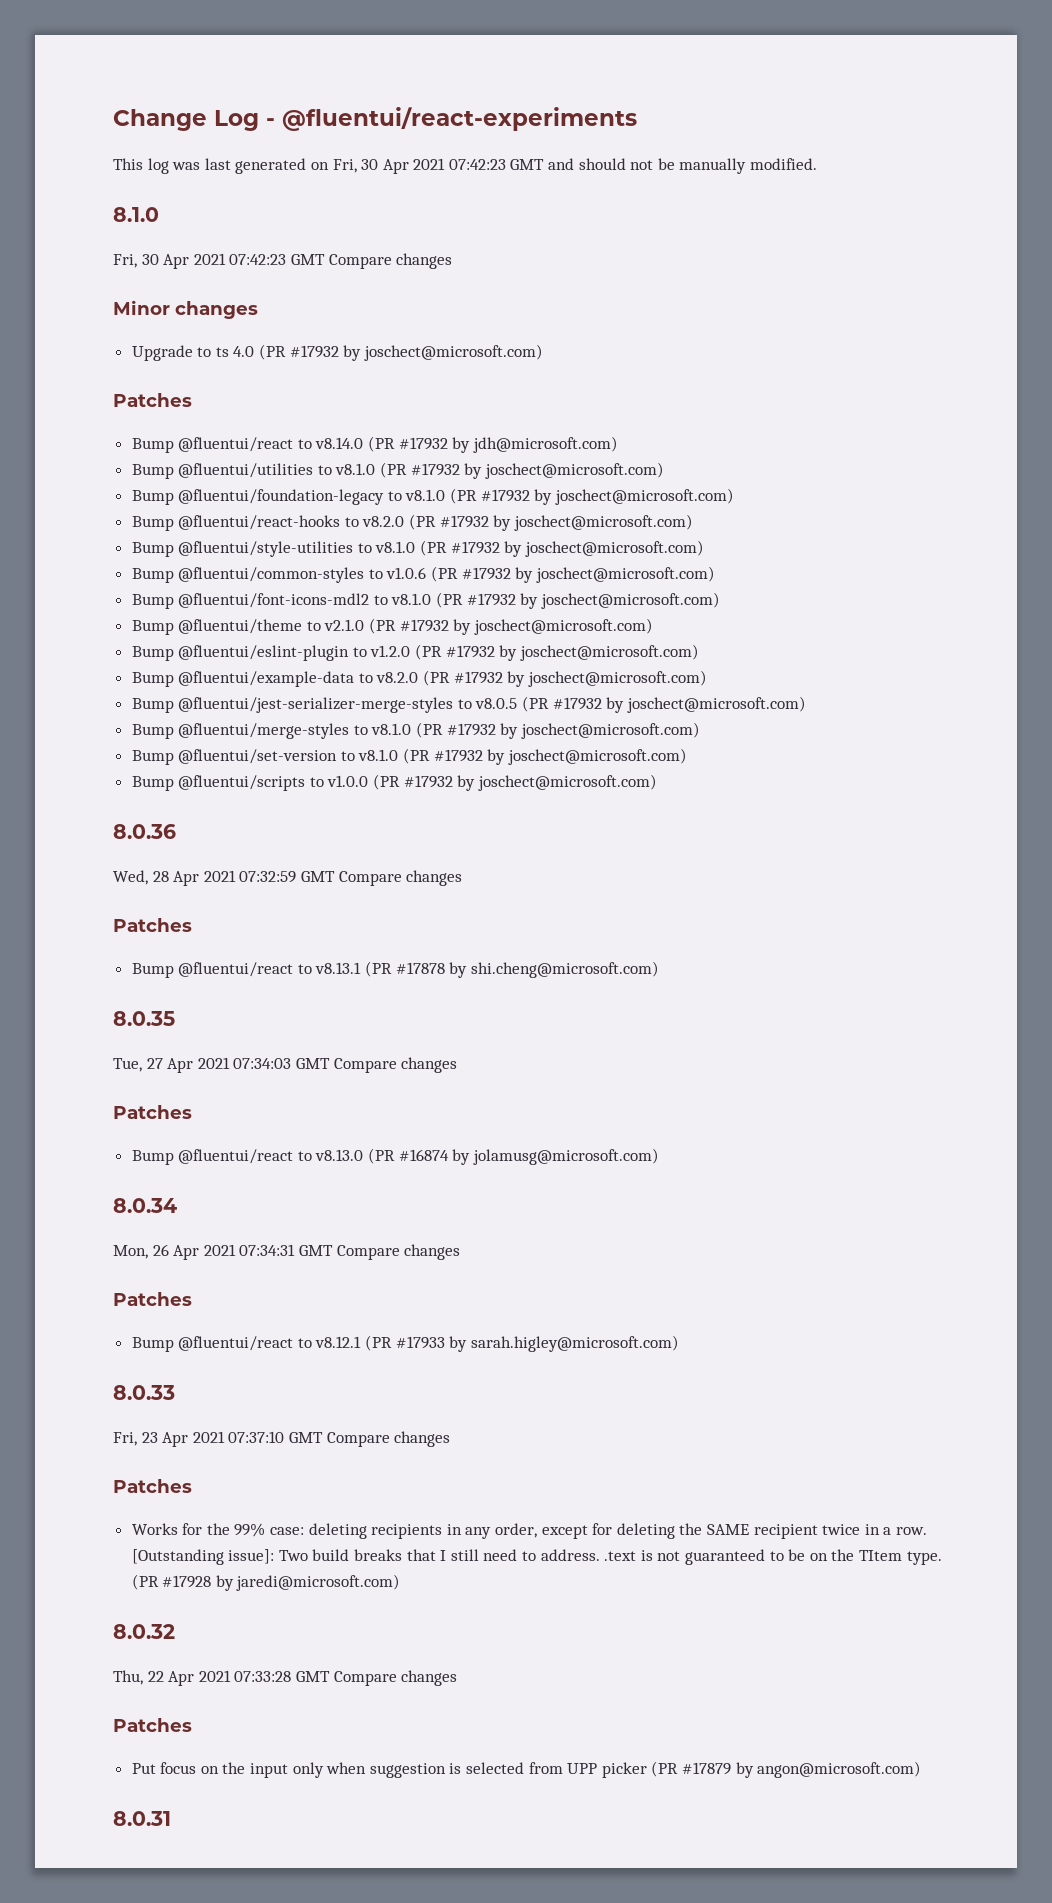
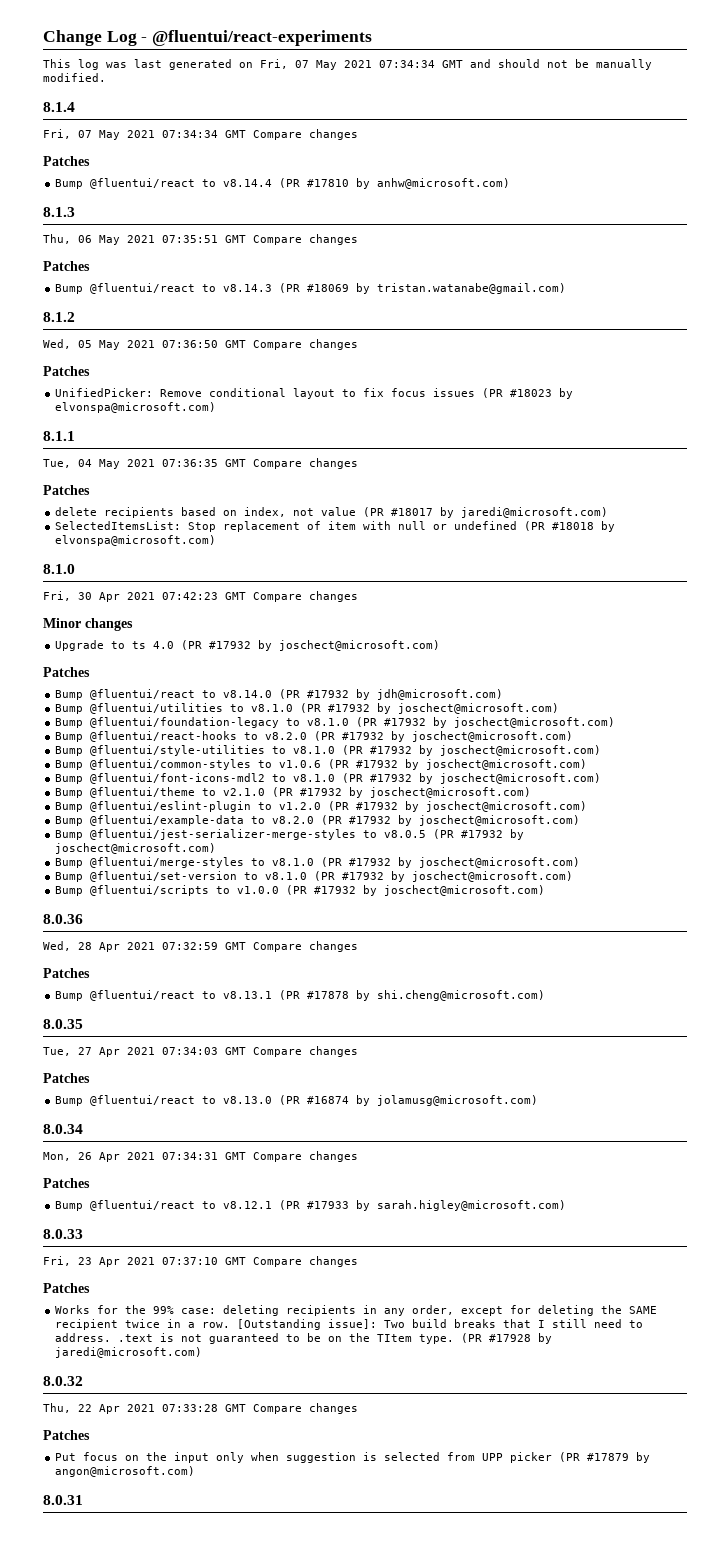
- This log was last generated on Fri, 30 Apr 2021 07:42:23 GMT and should not be manually modified.
+ This log was last generated on Fri, 07 May 2021 07:34:34 GMT and should not be manually modified.
+ 8.1.4
+ Fri, 07 May 2021 07:34:34 GMT Compare changes
+ Patches
+ Bump @fluentui/react to v8.14.4 (PR #17810 by anhw@microsoft.com)
+ 8.1.3
+ Thu, 06 May 2021 07:35:51 GMT Compare changes
+ Patches
+ Bump @fluentui/react to v8.14.3 (PR #18069 by tristan.watanabe@gmail.com)
+ 8.1.2
+ Wed, 05 May 2021 07:36:50 GMT Compare changes
+ Patches
+ UnifiedPicker: Remove conditional layout to fix focus issues (PR #18023 by elvonspa@microsoft.com)
+ 8.1.1
+ Tue, 04 May 2021 07:36:35 GMT Compare changes
+ Patches
+ delete recipients based on index, not value (PR #18017 by jaredi@microsoft.com)
+ SelectedItemsList: Stop replacement of item with null or undefined (PR #18018 by elvonspa@microsoft.com)

